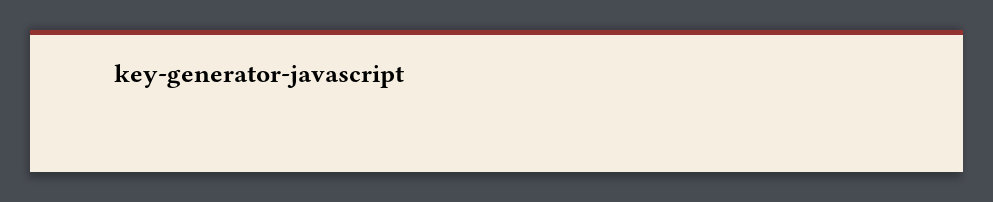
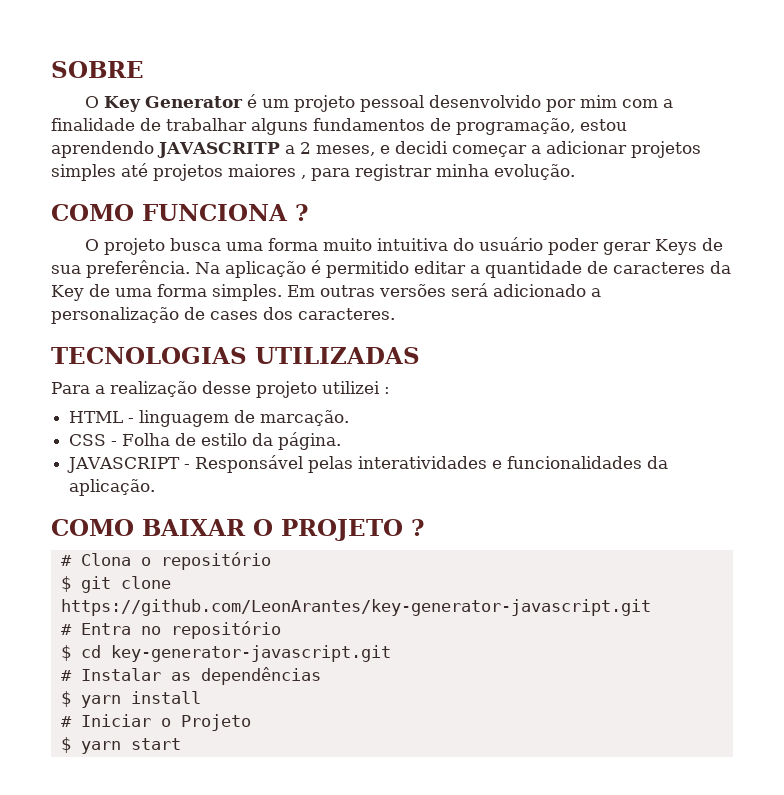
- key-generator-javascript
+ SOBRE
+ O Key Generator é um projeto pessoal desenvolvido por mim com a finalidade de trabalhar alguns fundamentos de programação, estou aprendendo JAVASCRITP a 2 meses, e decidi começar a adicionar projetos simples até projetos maiores , para registrar minha evolução.
+ COMO FUNCIONA ?
+ O projeto busca uma forma muito intuitiva do usuário poder gerar Keys de sua preferência. Na aplicação é permitido editar a quantidade de caracteres da Key de uma forma simples. Em outras versões será adicionado a personalização de cases dos caracteres.
+ TECNOLOGIAS UTILIZADAS
+ Para a realização desse projeto utilizei :
+ HTML - linguagem de marcação.
+ CSS - Folha de estilo da página.
+ JAVASCRIPT - Responsável pelas interatividades e funcionalidades da aplicação.
+ COMO BAIXAR O PROJETO ?
+ # Clona o repositório
+ $ git clone https://github.com/LeonArantes/key-generator-javascript.git
+ # Entra no repositório
+ $ cd key-generator-javascript.git
+ # Instalar as dependências
+ $ yarn install
+ # Iniciar o Projeto
+ $ yarn start

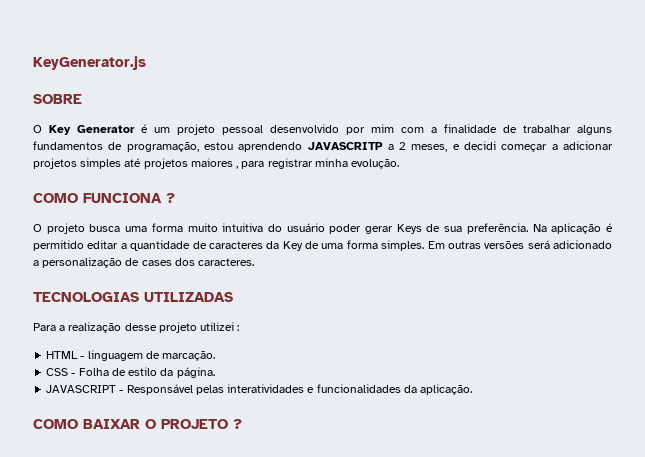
+ KeyGenerator.js
- # Clona o repositório
- $ git clone https://github.com/LeonArantes/key-generator-javascript.git
- # Entra no repositório
- $ cd key-generator-javascript.git
- # Instalar as dependências
- $ yarn install
- # Iniciar o Projeto
- $ yarn start

